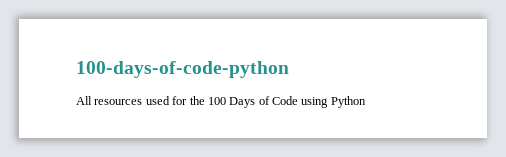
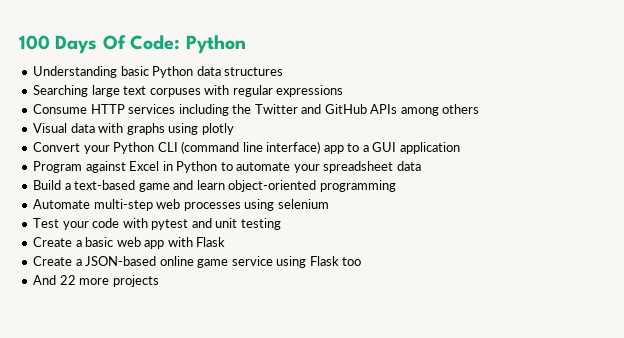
- 100-days-of-code-python
- All resources used for the 100 Days of Code using Python
+ 100 Days Of Code: Python
+ Understanding basic Python data structures
+ Searching large text corpuses with regular expressions
+ Consume HTTP services including the Twitter and GitHub APIs among others
+ Visual data with graphs using plotly
+ Convert your Python CLI (command line interface) app to a GUI application
+ Program against Excel in Python to automate your spreadsheet data
+ Build a text-based game and learn object-oriented programming
+ Automate multi-step web processes using selenium
+ Test your code with pytest and unit testing
+ Create a basic web app with Flask
+ Create a JSON-based online game service using Flask too
+ And 22 more projects

